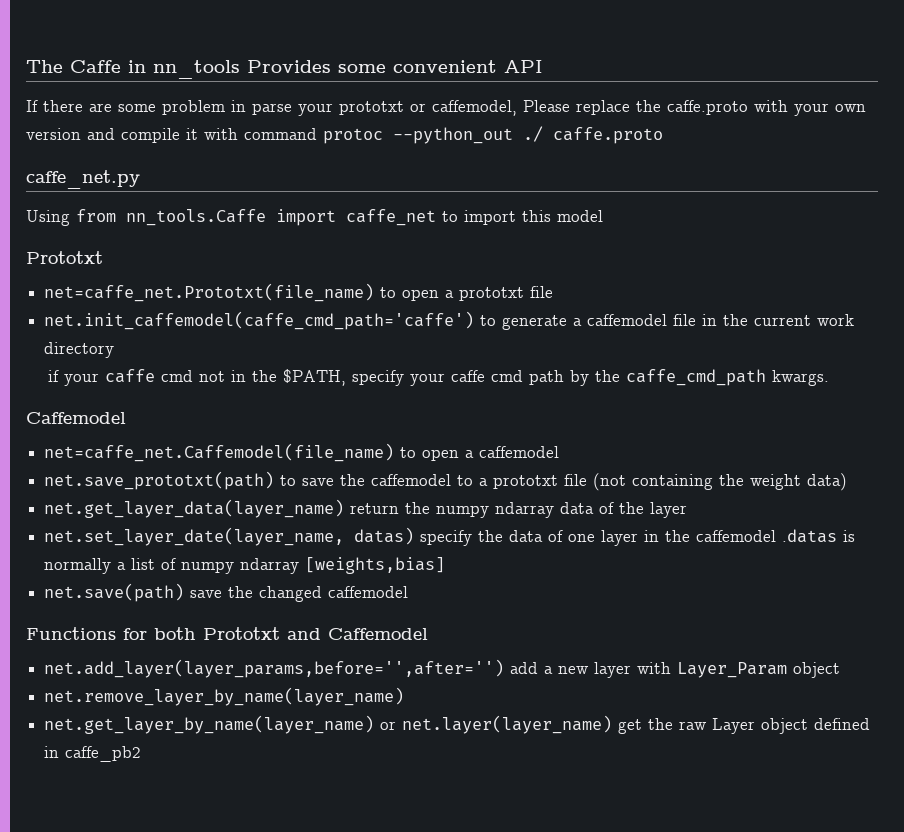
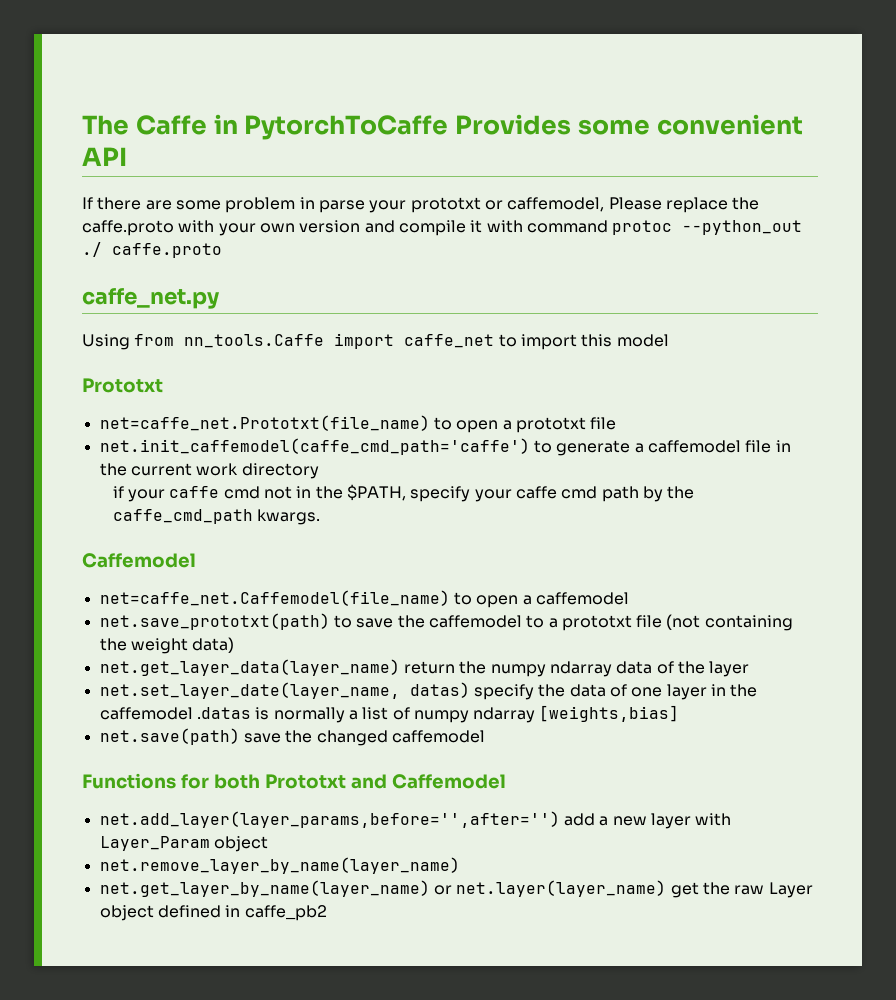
- The Caffe in nn_tools Provides some convenient API
+ The Caffe in PytorchToCaffe Provides some convenient API

